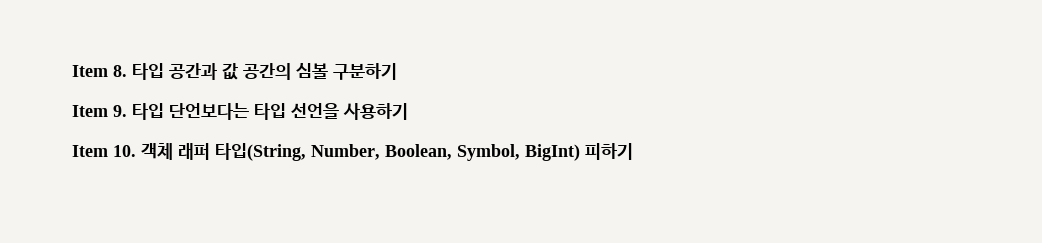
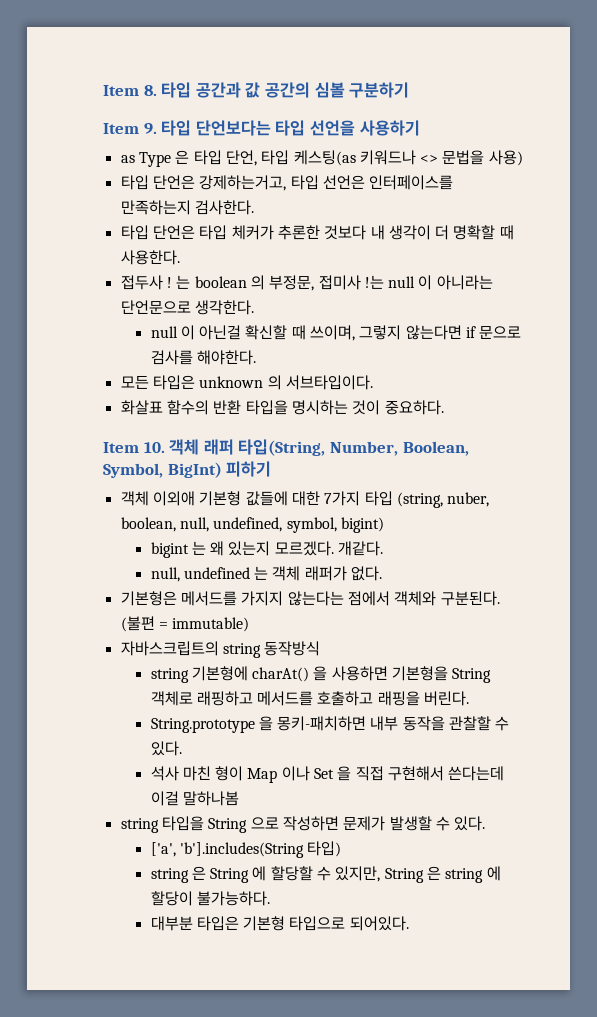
+ as Type 은 타입 단언, 타입 케스팅(as 키워드나 <> 문법을 사용)
+ 타입 단언은 강제하는거고, 타입 선언은 인터페이스를 만족하는지 검사한다.
+ 타입 단언은 타입 체커가 추론한 것보다 내 생각이 더 명확할 때 사용한다.
+ 접두사 ! 는 boolean 의 부정문, 접미사 !는 null 이 아니라는 단언문으로 생각한다.
+ null 이 아닌걸 확신할 때 쓰이며, 그렇지 않는다면 if 문으로 검사를 해야한다.
+ 모든 타입은 unknown 의 서브타입이다.
+ 화살표 함수의 반환 타입을 명시하는 것이 중요하다.
+ 객체 이외애 기본형 값들에 대한 7가지 타입 (string, nuber, boolean, null, undefined, symbol, bigint)
+ bigint 는 왜 있는지 모르겠다. 개같다.
+ null, undefined 는 객체 래퍼가 없다.
+ 기본형은 메서드를 가지지 않는다는 점에서 객체와 구분된다. (불편 = immutable)
+ 자바스크립트의 string 동작방식
+ string 기본형에 charAt() 을 사용하면 기본형을 String 객체로 래핑하고 메서드를 호출하고 래핑을 버린다.
+ String.prototype 을 몽키-패치하면 내부 동작을 관찰할 수 있다.
+ 석사 마친 형이 Map 이나 Set 을 직접 구현해서 쓴다는데 이걸 말하나봄
+ string 타입을 String 으로 작성하면 문제가 발생할 수 있다.
+ ['a', 'b'].includes(String 타입)
+ string 은 String 에 할당할 수 있지만, String 은 string 에 할당이 불가능하다.
+ 대부분 타입은 기본형 타입으로 되어있다.

